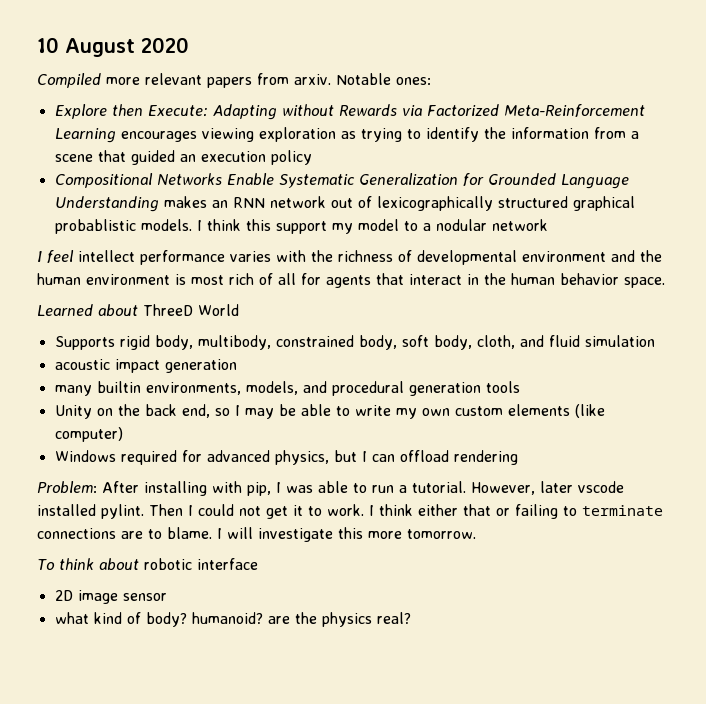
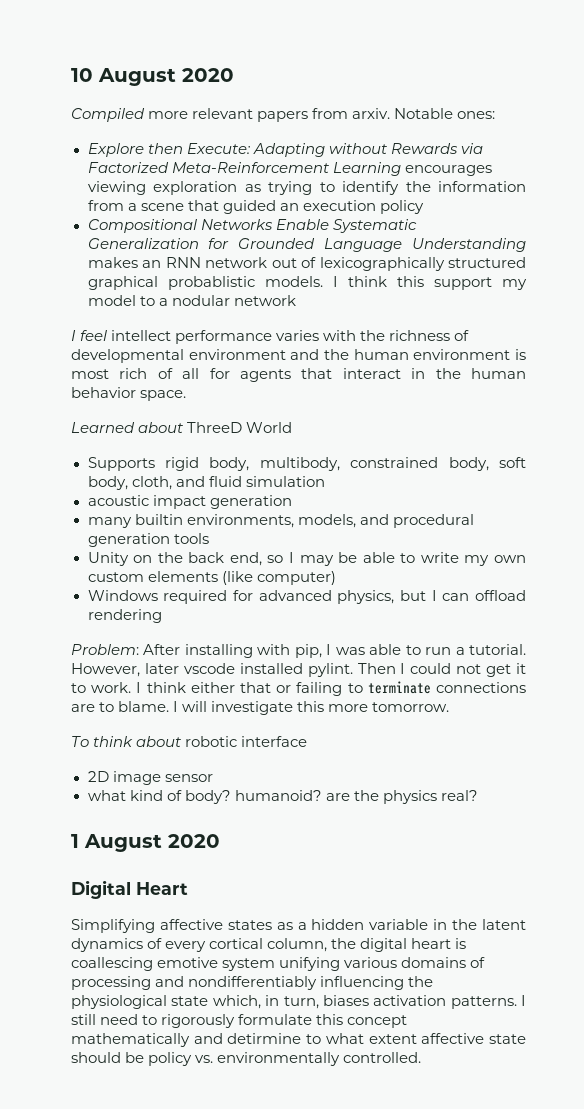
+ 1 August 2020
+ Digital Heart
+ Simplifying affective states as a hidden variable in the latent dynamics of every cortical column, the digital heart is coallescing emotive system unifying various domains of processing and nondifferentiably influencing the physiological state which, in turn, biases activation patterns. I still need to rigorously formulate this concept mathematically and detirmine to what extent affective state should be policy vs. environmentally controlled.

